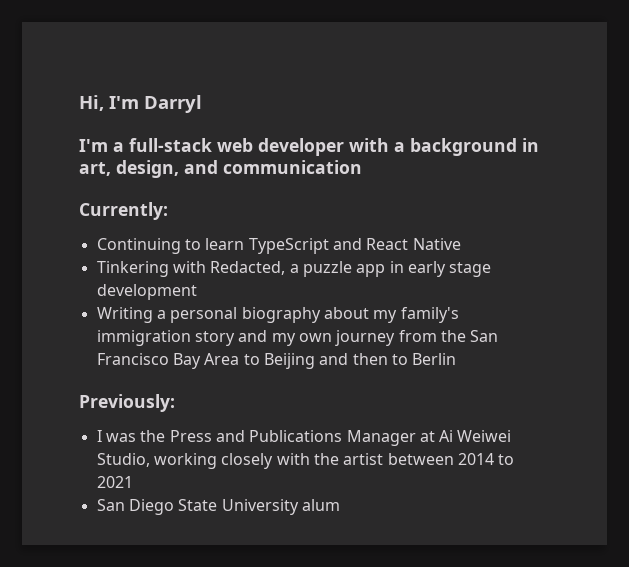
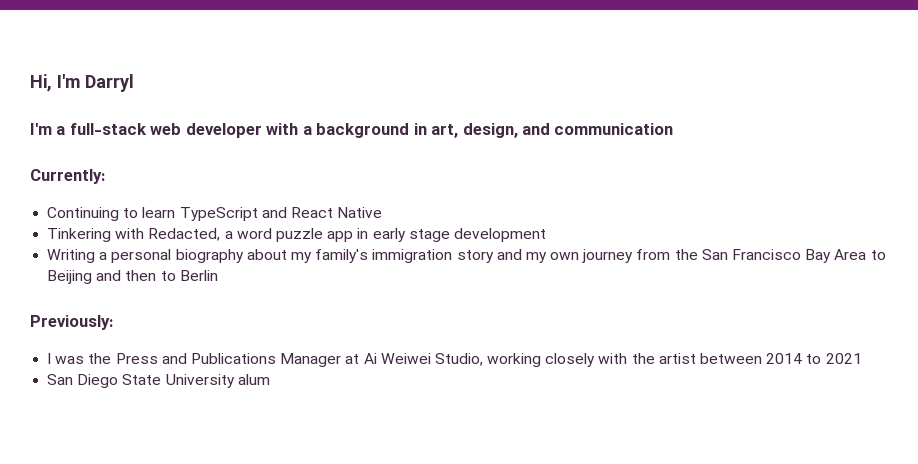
- Tinkering with Redacted, a puzzle app in early stage development
+ Tinkering with Redacted, a word puzzle app in early stage development

